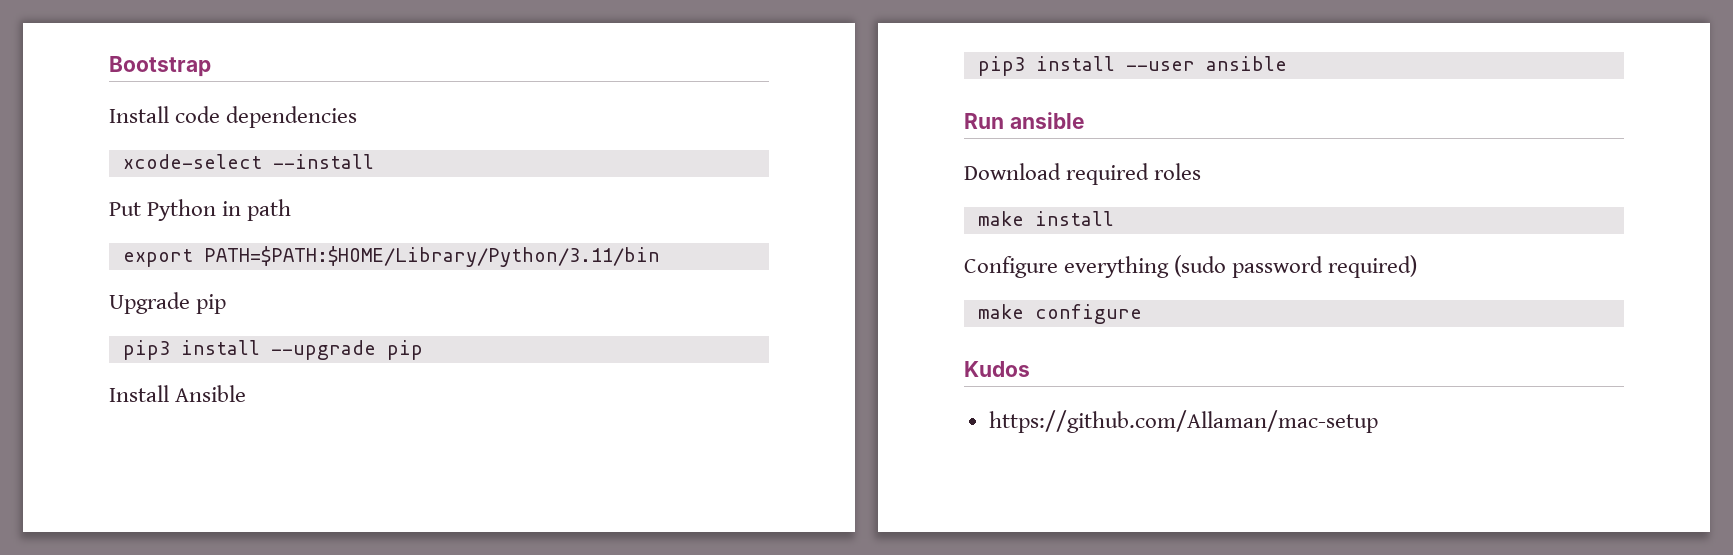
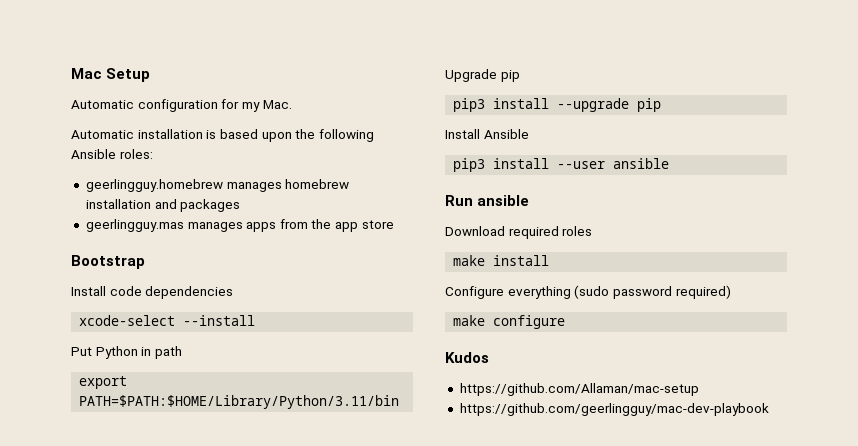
+ Mac Setup
+ Automatic configuration for my Mac.
+ Automatic installation is based upon the following Ansible roles:
+ geerlingguy.homebrew manages homebrew installation and packages
+ geerlingguy.mas manages apps from the app store
+ https://github.com/geerlingguy/mac-dev-playbook

